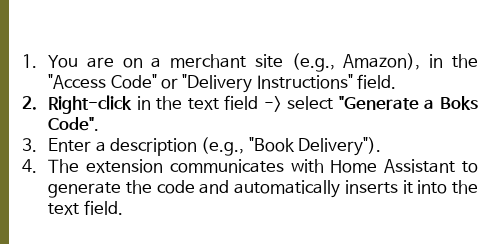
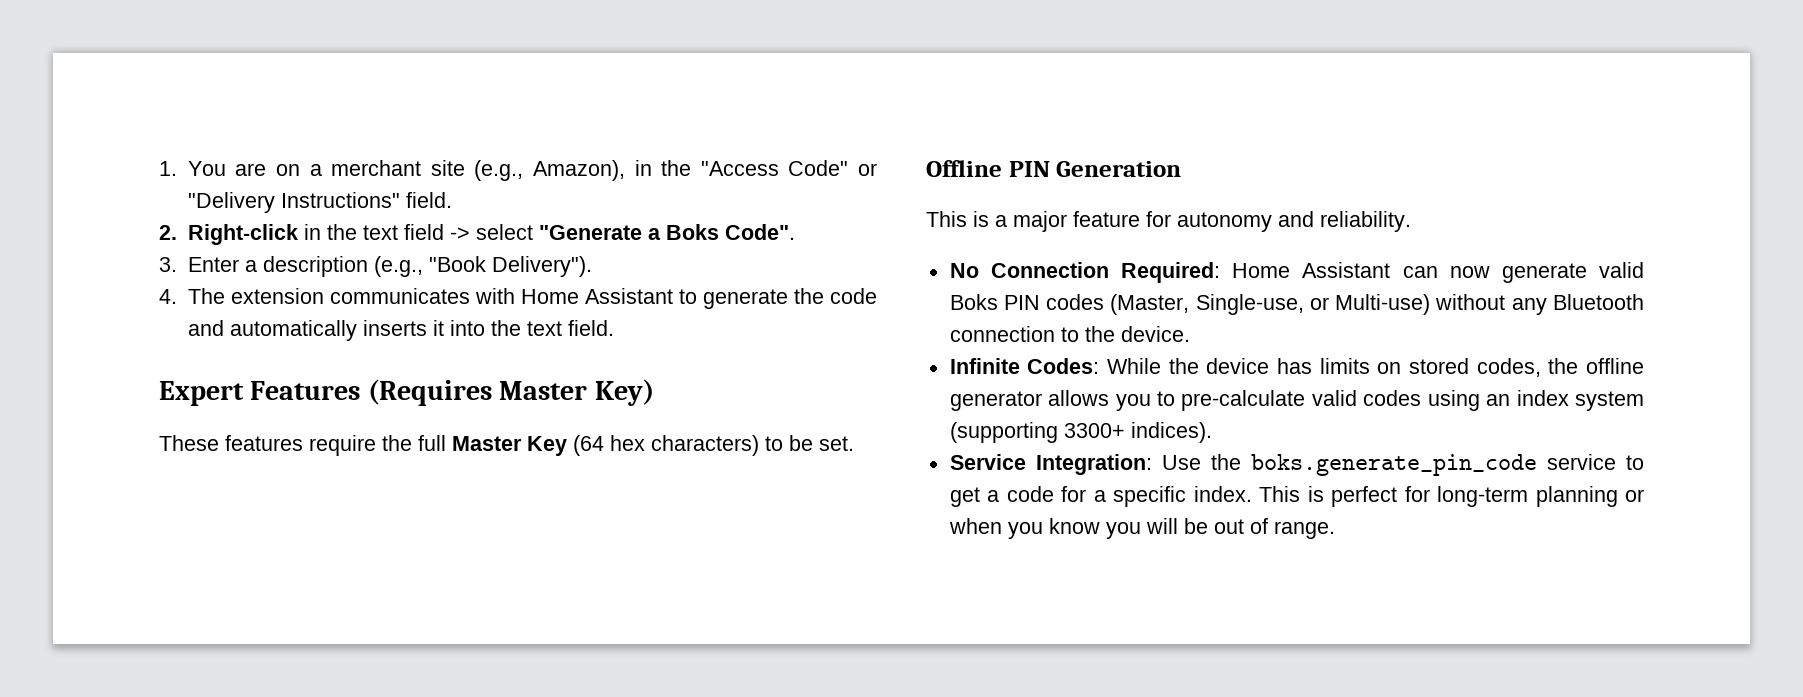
+ Expert Features (Requires Master Key)
+ These features require the full Master Key (64 hex characters) to be set.
+ Offline PIN Generation
+ This is a major feature for autonomy and reliability.
+ No Connection Required: Home Assistant can now generate valid Boks PIN codes (Master, Single-use, or Multi-use) without any Bluetooth connection to the device.
+ Infinite Codes: While the device has limits on stored codes, the offline generator allows you to pre-calculate valid codes using an index system (supporting 3300+ indices).
+ Service Integration: Use the boks.generate_pin_code service to get a code for a specific index. This is perfect for long-term planning or when you know you will be out of range.

